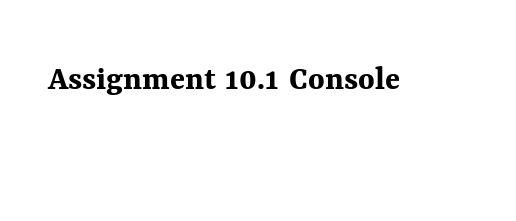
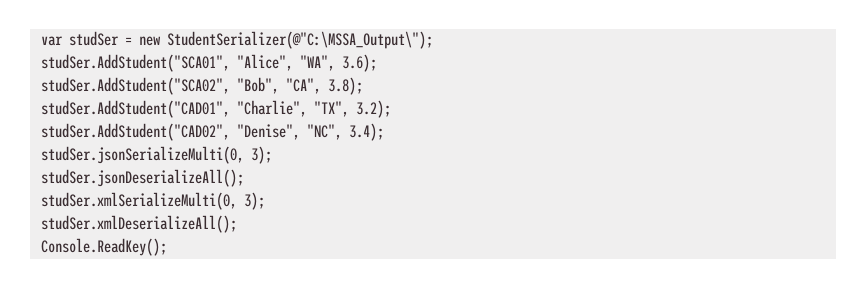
- Assignment 10.1 Console
+ var studSer = new StudentSerializer(@"C:\MSSA_Output\");
+ studSer.AddStudent("SCA01", "Alice", "WA", 3.6);
+ studSer.AddStudent("SCA02", "Bob", "CA", 3.8);
+ studSer.AddStudent("CAD01", "Charlie", "TX", 3.2);
+ studSer.AddStudent("CAD02", "Denise", "NC", 3.4);
+ studSer.jsonSerializeMulti(0, 3);
+ studSer.jsonDeserializeAll();
+ studSer.xmlSerializeMulti(0, 3);
+ studSer.xmlDeserializeAll();
+ Console.ReadKey();

